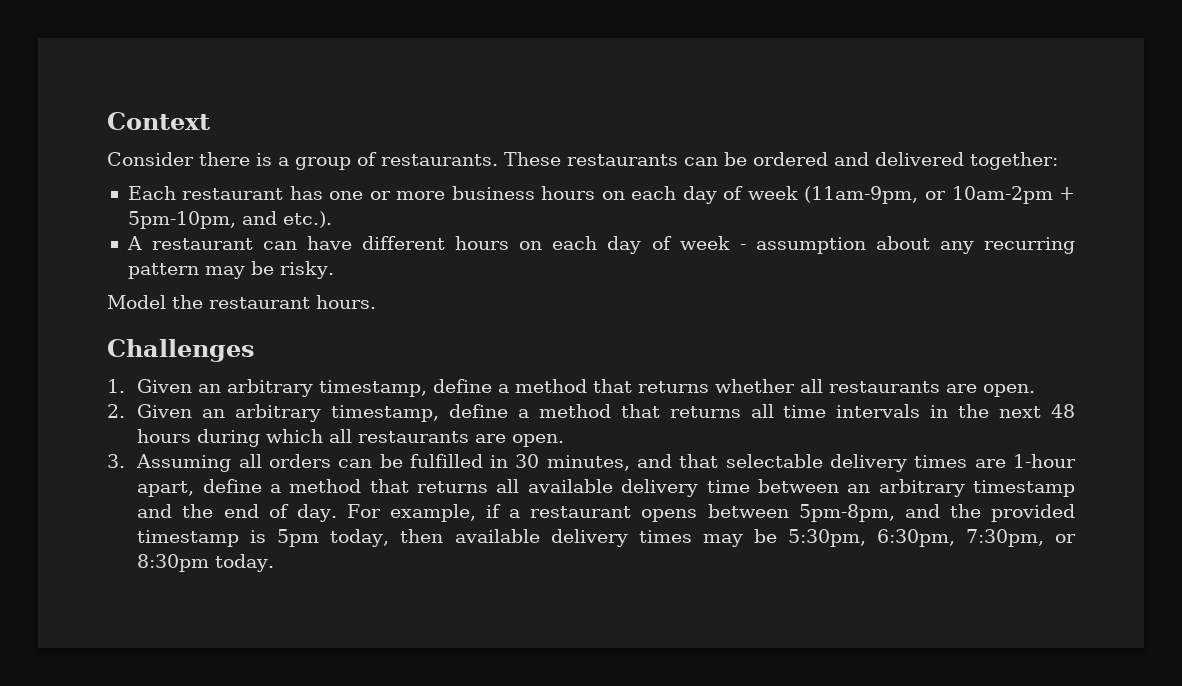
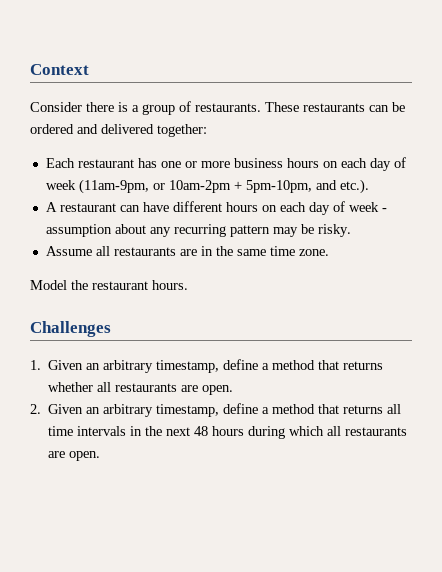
+ Assume all restaurants are in the same time zone.
- 3. Assuming all orders can be fulfilled in 30 minutes, and that selectable delivery times are 1-hour apart, define a method that returns all available delivery time between an arbitrary timestamp and the end of day. For example, if a restaurant opens between 5pm-8pm, and the provided timestamp is 5pm today, then available delivery times may be 5:30pm, 6:30pm, 7:30pm, or 8:30pm today.

